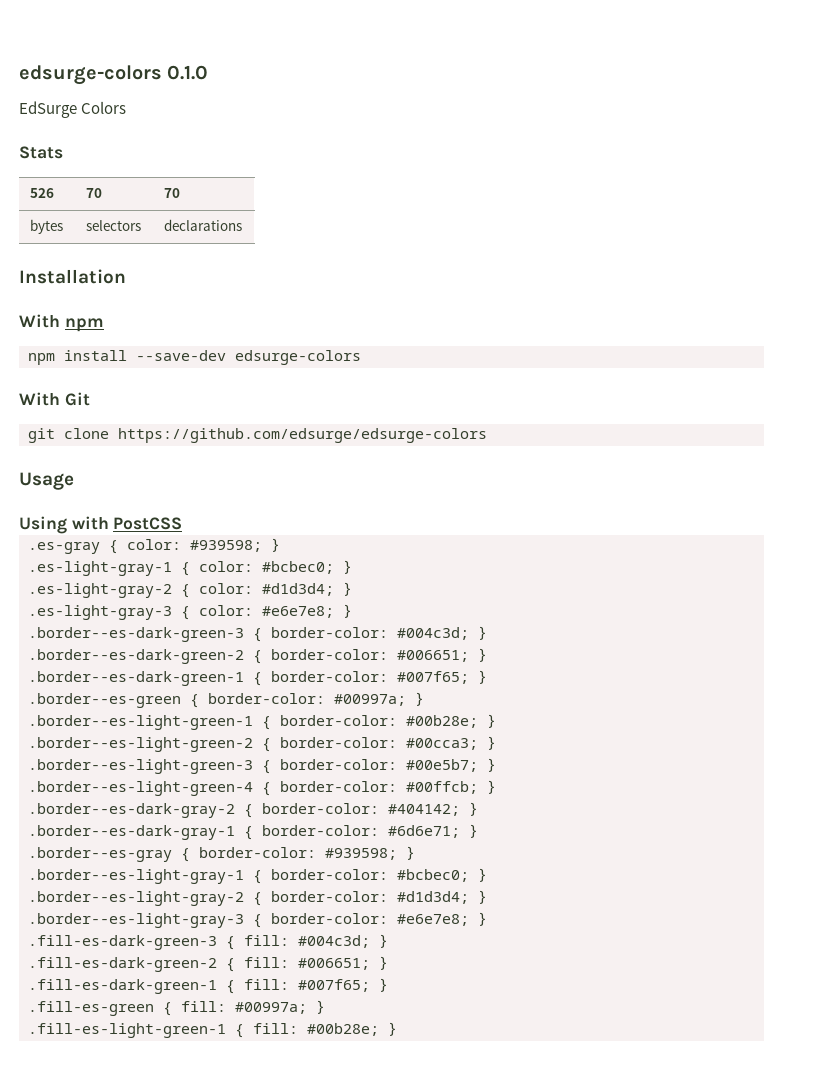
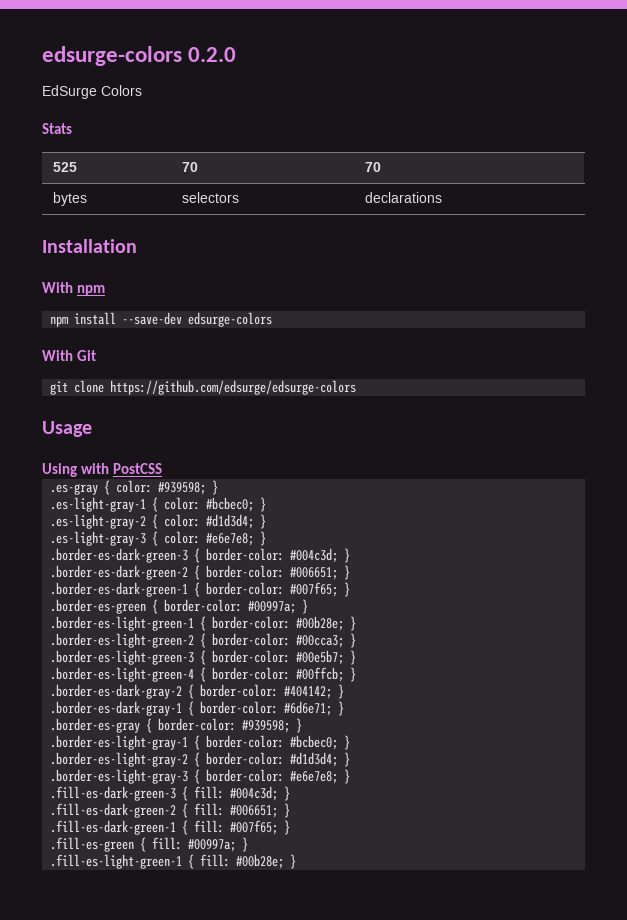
- edsurge-colors 0.1.0
+ edsurge-colors 0.2.0
- 526 | 70 | 70
+ 525 | 70 | 70
- .border--es-dark-green-3 { border-color: #004c3d; }
+ .border-es-dark-green-3 { border-color: #004c3d; }
- .border--es-dark-green-2 { border-color: #006651; }
+ .border-es-dark-green-2 { border-color: #006651; }
- .border--es-dark-green-1 { border-color: #007f65; }
+ .border-es-dark-green-1 { border-color: #007f65; }
- .border--es-green { border-color: #00997a; }
+ .border-es-green { border-color: #00997a; }
- .border--es-light-green-1 { border-color: #00b28e; }
+ .border-es-light-green-1 { border-color: #00b28e; }
- .border--es-light-green-2 { border-color: #00cca3; }
+ .border-es-light-green-2 { border-color: #00cca3; }
- .border--es-light-green-3 { border-color: #00e5b7; }
+ .border-es-light-green-3 { border-color: #00e5b7; }
- .border--es-light-green-4 { border-color: #00ffcb; }
+ .border-es-light-green-4 { border-color: #00ffcb; }
- .border--es-dark-gray-2 { border-color: #404142; }
+ .border-es-dark-gray-2 { border-color: #404142; }
- .border--es-dark-gray-1 { border-color: #6d6e71; }
+ .border-es-dark-gray-1 { border-color: #6d6e71; }
- .border--es-gray { border-color: #939598; }
+ .border-es-gray { border-color: #939598; }
- .border--es-light-gray-1 { border-color: #bcbec0; }
+ .border-es-light-gray-1 { border-color: #bcbec0; }
- .border--es-light-gray-2 { border-color: #d1d3d4; }
+ .border-es-light-gray-2 { border-color: #d1d3d4; }
- .border--es-light-gray-3 { border-color: #e6e7e8; }
+ .border-es-light-gray-3 { border-color: #e6e7e8; }

